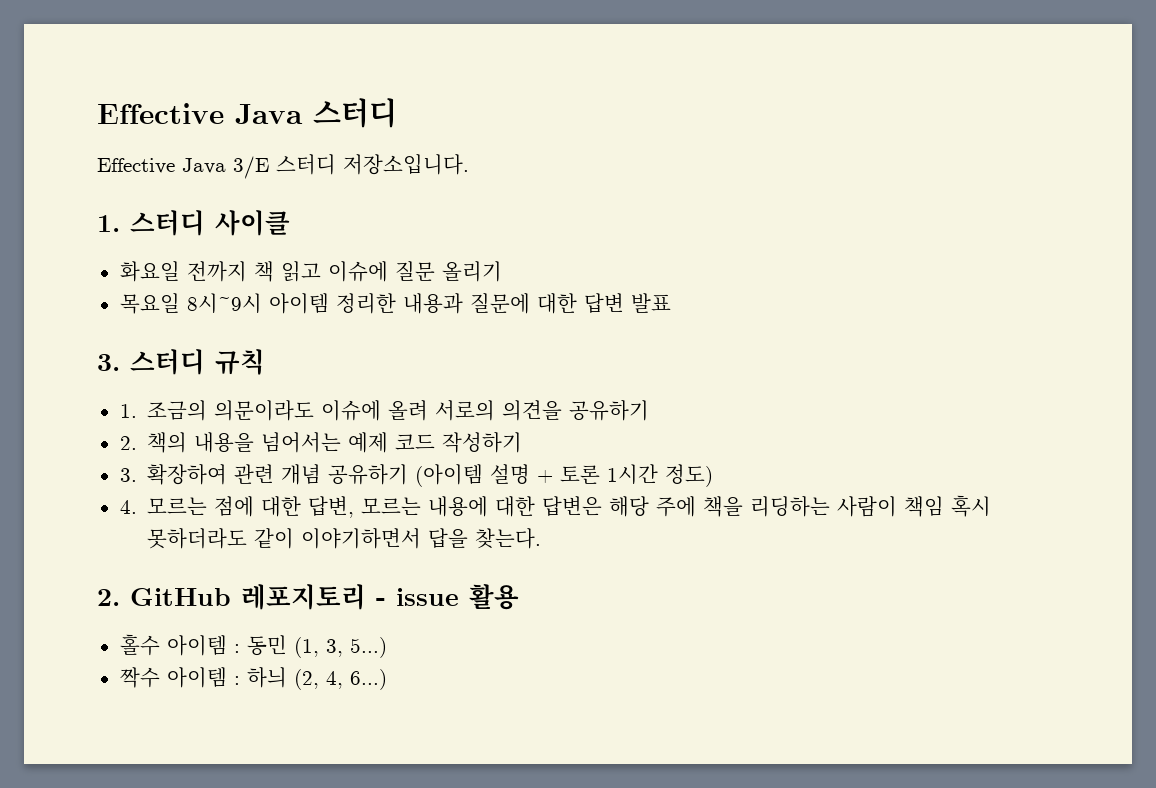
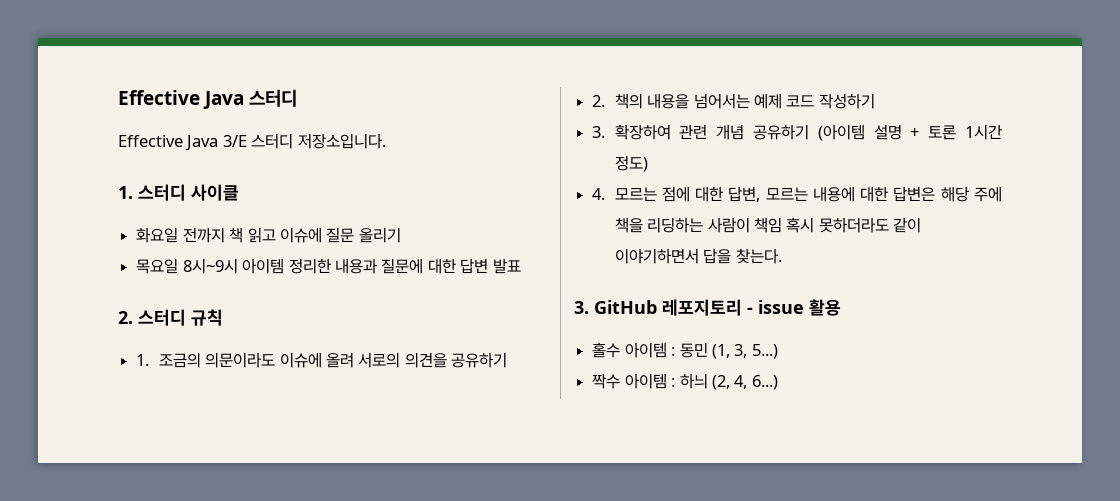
- 3. 스터디 규칙
+ 2. 스터디 규칙
- 2. GitHub 레포지토리 - issue 활용
+ 3. GitHub 레포지토리 - issue 활용

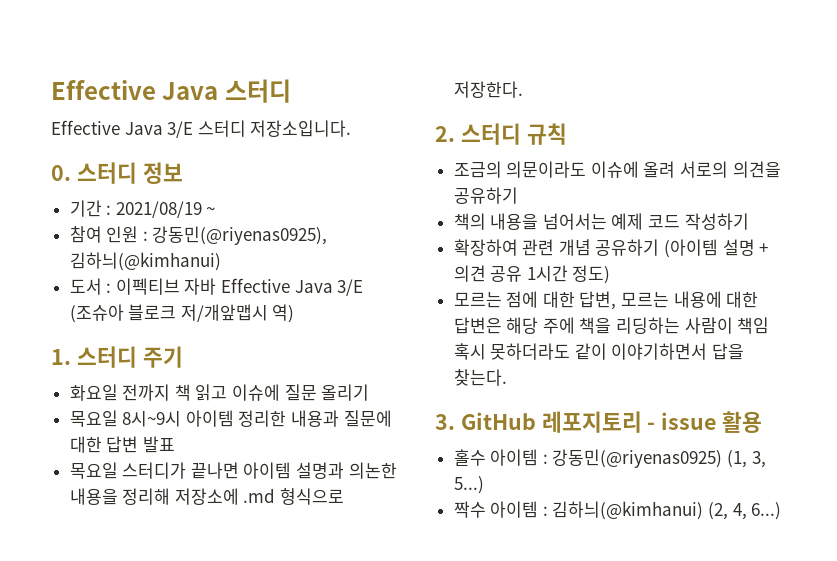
+ 0. 스터디 정보
+ 기간 : 2021/08/19 ~
+ 참여 인원 : 강동민(@riyenas0925), 김하늬(@kimhanui)
+ 도서 : 이펙티브 자바 Effective Java 3/E (조슈아 블로크 저/개앞맵시 역)
- 1. 스터디 사이클
+ 1. 스터디 주기
+ 목요일 스터디가 끝나면 아이템 설명과 의논한 내용을 정리해 저장소에 .md 형식으로 저장한다.
- 1. 조금의 의문이라도 이슈에 올려 서로의 의견을 공유하기
+ 조금의 의문이라도 이슈에 올려 서로의 의견을 공유하기
- 2. 책의 내용을 넘어서는 예제 코드 작성하기
+ 책의 내용을 넘어서는 예제 코드 작성하기
- 3. 확장하여 관련 개념 공유하기 (아이템 설명 + 토론 1시간 정도)
+ 확장하여 관련 개념 공유하기 (아이템 설명 + 의견 공유 1시간 정도)
- 4. 모르는 점에 대한 답변, 모르는 내용에 대한 답변은 해당 주에 책을 리딩하는 사람이 책임 혹시 못하더라도 같이 이야기하면서 답을 찾는다.
+ 모르는 점에 대한 답변, 모르는 내용에 대한 답변은 해당 주에 책을 리딩하는 사람이 책임 혹시 못하더라도 같이 이야기하면서 답을 찾는다.
- 홀수 아이템 : 동민 (1, 3, 5...)
+ 홀수 아이템 : 강동민(@riyenas0925) (1, 3, 5...)
- 짝수 아이템 : 하늬 (2, 4, 6...)
+ 짝수 아이템 : 김하늬(@kimhanui) (2, 4, 6...)

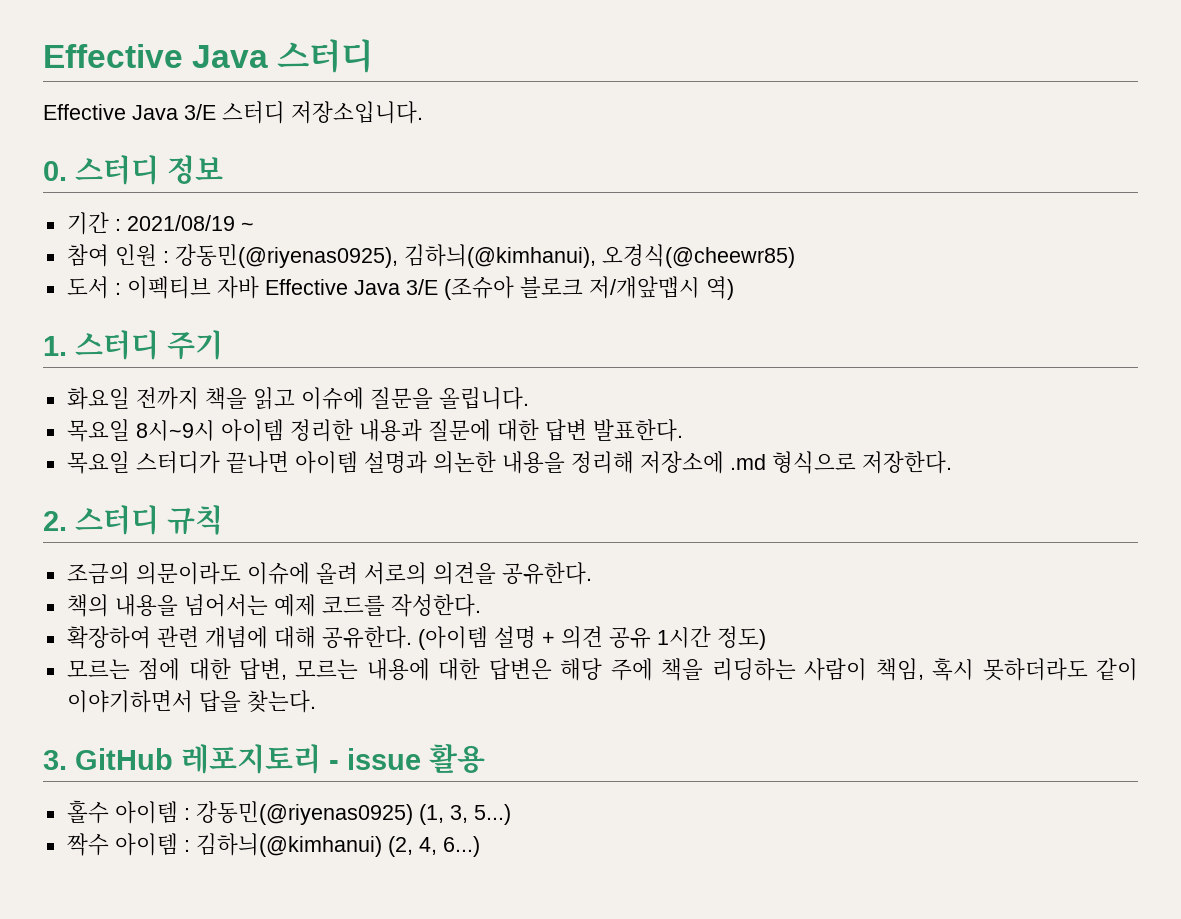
- 참여 인원 : 강동민(@riyenas0925), 김하늬(@kimhanui)
+ 참여 인원 : 강동민(@riyenas0925), 김하늬(@kimhanui), 오경식(@cheewr85)
- 화요일 전까지 책 읽고 이슈에 질문 올리기
+ 화요일 전까지 책을 읽고 이슈에 질문을 올립니다.
- 목요일 8시~9시 아이템 정리한 내용과 질문에 대한 답변 발표
+ 목요일 8시~9시 아이템 정리한 내용과 질문에 대한 답변 발표한다.
- 조금의 의문이라도 이슈에 올려 서로의 의견을 공유하기
+ 조금의 의문이라도 이슈에 올려 서로의 의견을 공유한다.
- 책의 내용을 넘어서는 예제 코드 작성하기
+ 책의 내용을 넘어서는 예제 코드를 작성한다.
- 확장하여 관련 개념 공유하기 (아이템 설명 + 의견 공유 1시간 정도)
+ 확장하여 관련 개념에 대해 공유한다. (아이템 설명 + 의견 공유 1시간 정도)
- 모르는 점에 대한 답변, 모르는 내용에 대한 답변은 해당 주에 책을 리딩하는 사람이 책임 혹시 못하더라도 같이 이야기하면서 답을 찾는다.
+ 모르는 점에 대한 답변, 모르는 내용에 대한 답변은 해당 주에 책을 리딩하는 사람이 책임, 혹시 못하더라도 같이 이야기하면서 답을 찾는다.

